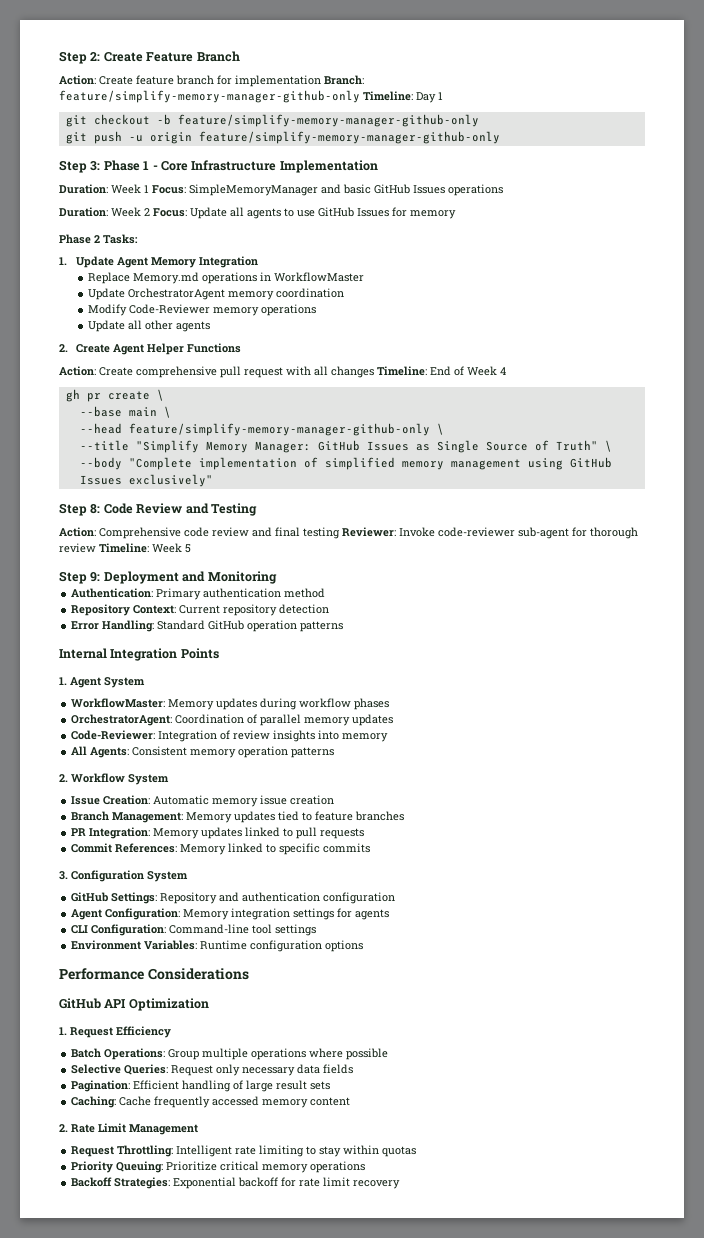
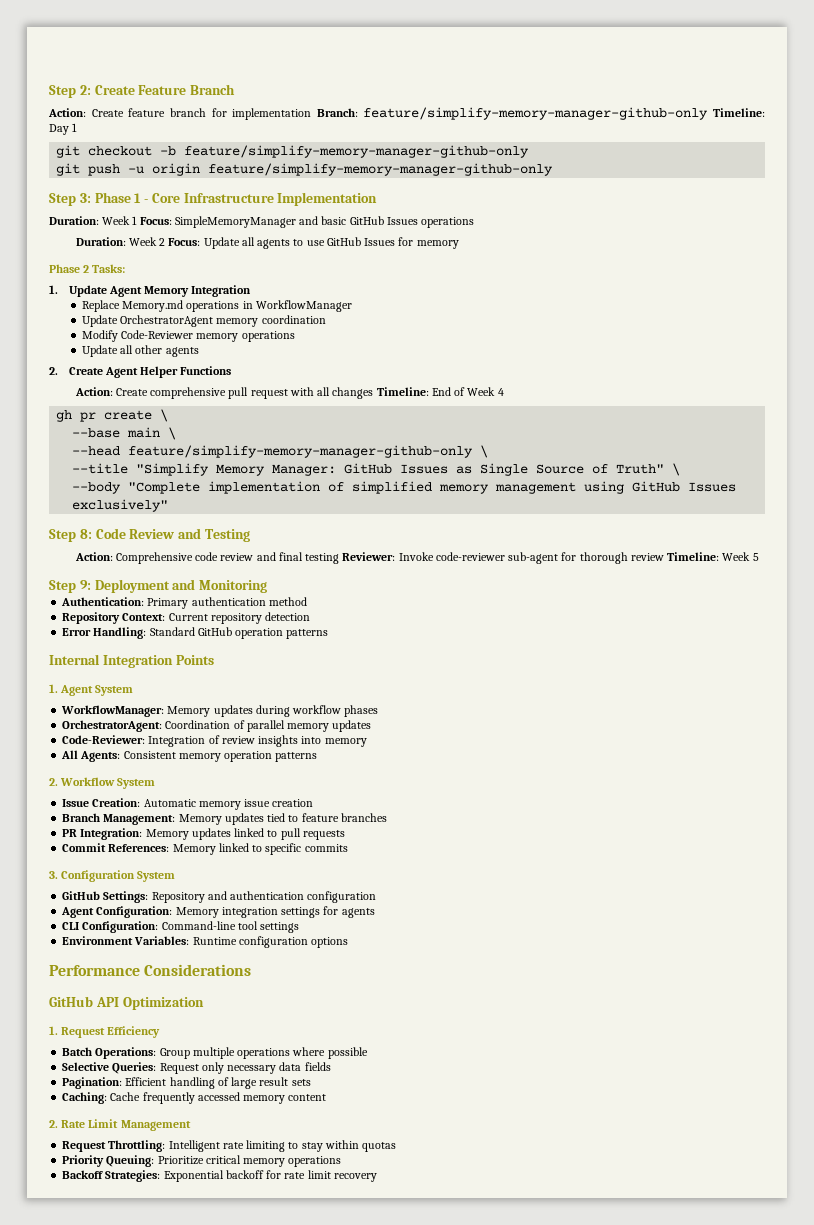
- Replace Memory.md operations in WorkflowMaster
+ Replace Memory.md operations in WorkflowManager
- WorkflowMaster: Memory updates during workflow phases
+ WorkflowManager: Memory updates during workflow phases

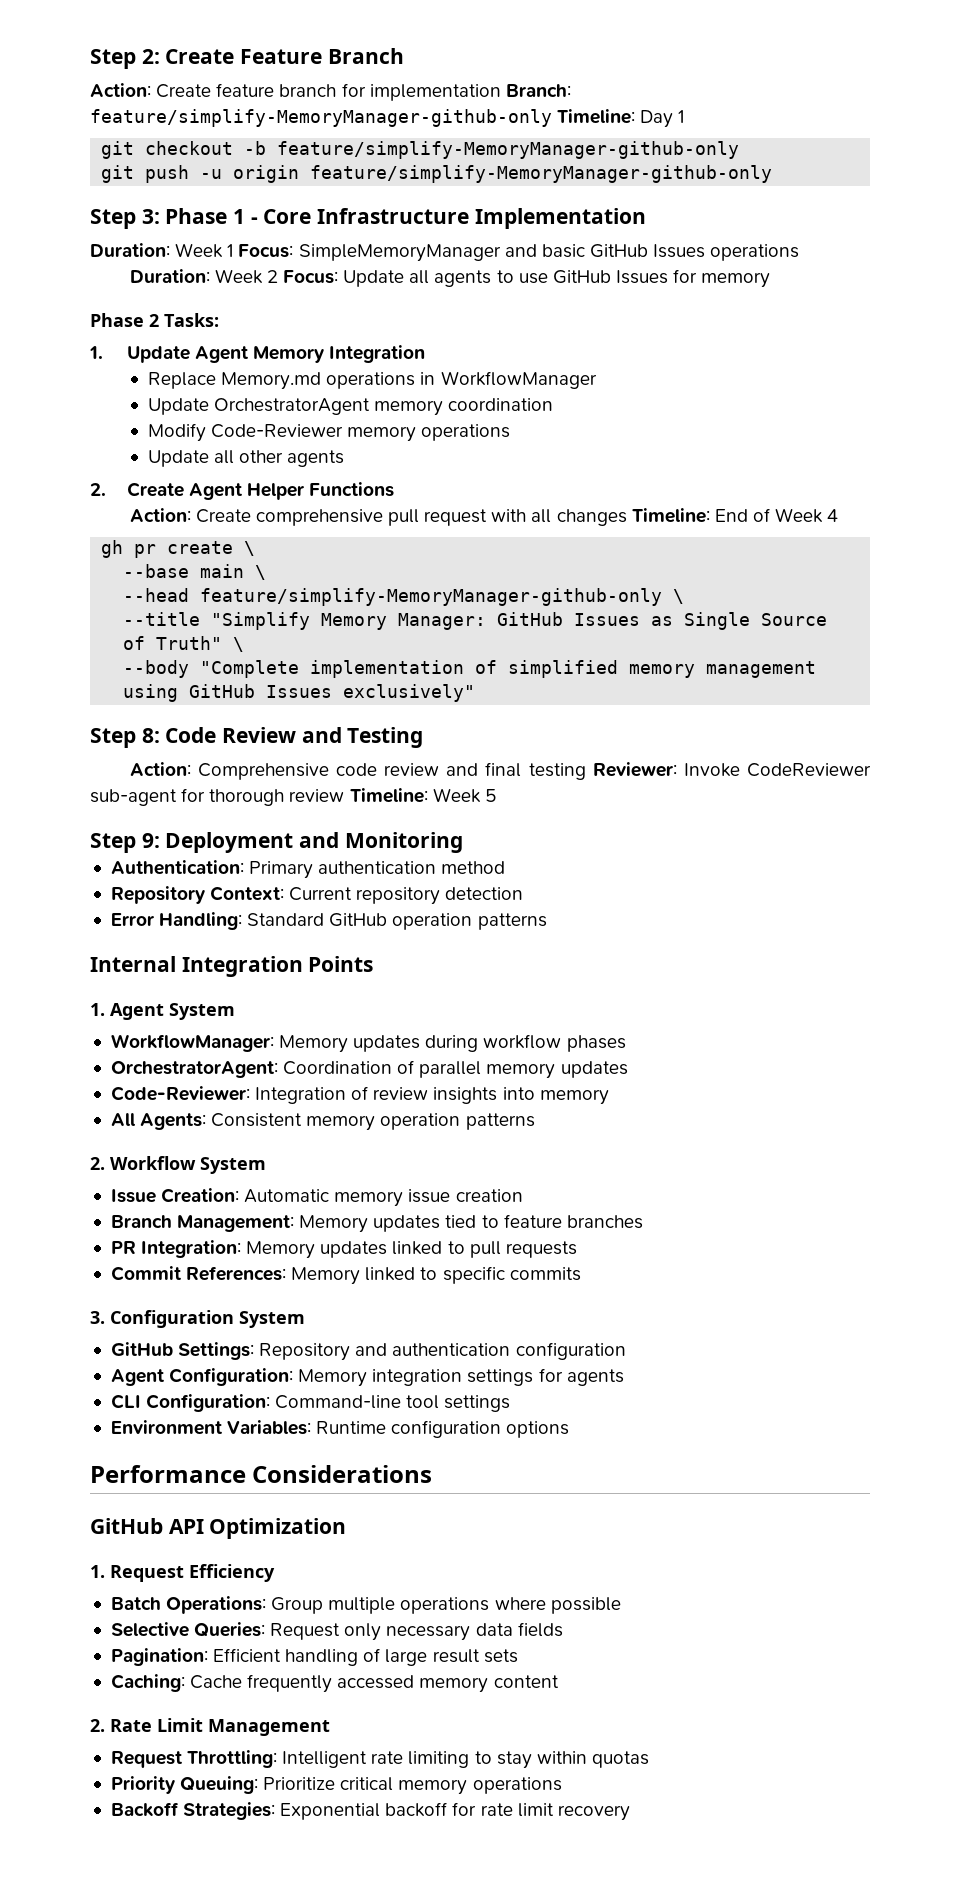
- Action: Create feature branch for implementation Branch: feature/simplify-memory-manager-github-only Timeline: Day 1
+ Action: Create feature branch for implementation Branch: feature/simplify-MemoryManager-github-only Timeline: Day 1
- git checkout -b feature/simplify-memory-manager-github-only
+ git checkout -b feature/simplify-MemoryManager-github-only
- git push -u origin feature/simplify-memory-manager-github-only
+ git push -u origin feature/simplify-MemoryManager-github-only
- --head feature/simplify-memory-manager-github-only \
+ --head feature/simplify-MemoryManager-github-only \
- Action: Comprehensive code review and final testing Reviewer: Invoke code-reviewer sub-agent for thorough review Timeline: Week 5
+ Action: Comprehensive code review and final testing Reviewer: Invoke CodeReviewer sub-agent for thorough review Timeline: Week 5

